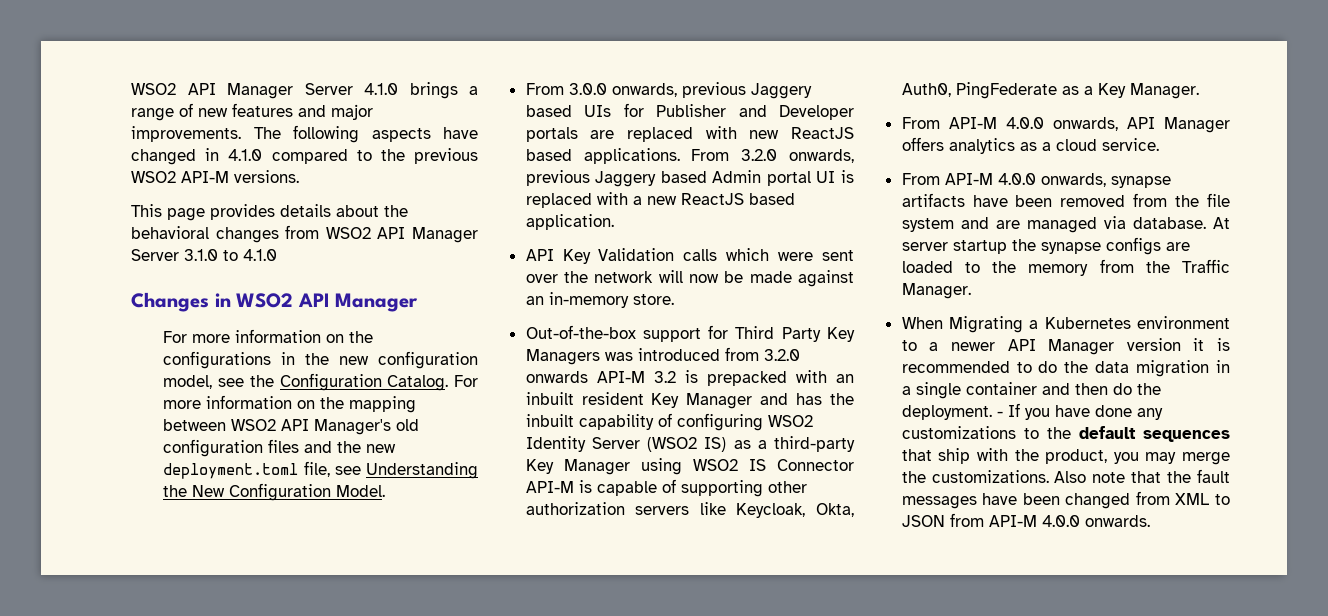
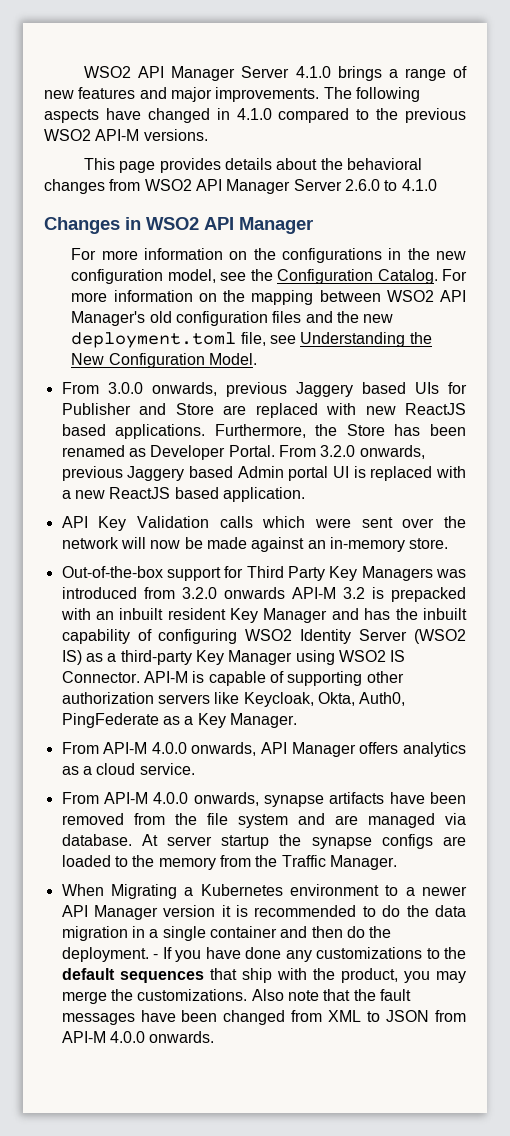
- This page provides details about the behavioral changes from WSO2 API Manager Server 3.1.0 to 4.1.0
+ This page provides details about the behavioral changes from WSO2 API Manager Server 2.6.0 to 4.1.0
- From 3.0.0 onwards, previous Jaggery based UIs for Publisher and Developer portals are replaced with new ReactJS based applications.
+ From 3.0.0 onwards, previous Jaggery based UIs for Publisher and Store are replaced with new ReactJS based applications.
+ Furthermore, the Store has been renamed as Developer Portal.
- Out-of-the-box support for Third Party Key Managers was introduced from 3.2.0 onwards API-M 3.2 is prepacked with an inbuilt resident Key Manager and has the inbuilt capability of configuring WSO2 Identity Server (WSO2 IS) as a third-party Key Manager using WSO2 IS Connector API-M is capable of supporting other authorization servers like Keycloak, Okta, Auth0, PingFederate as a Key Manager.
+ Out-of-the-box support for Third Party Key Managers was introduced from 3.2.0 onwards API-M 3.2 is prepacked with an inbuilt resident Key Manager and has the inbuilt capability of configuring WSO2 Identity Server (WSO2 IS) as a third-party Key Manager using WSO2 IS Connector. API-M is capable of supporting other authorization servers like Keycloak, Okta, Auth0, PingFederate as a Key Manager.

